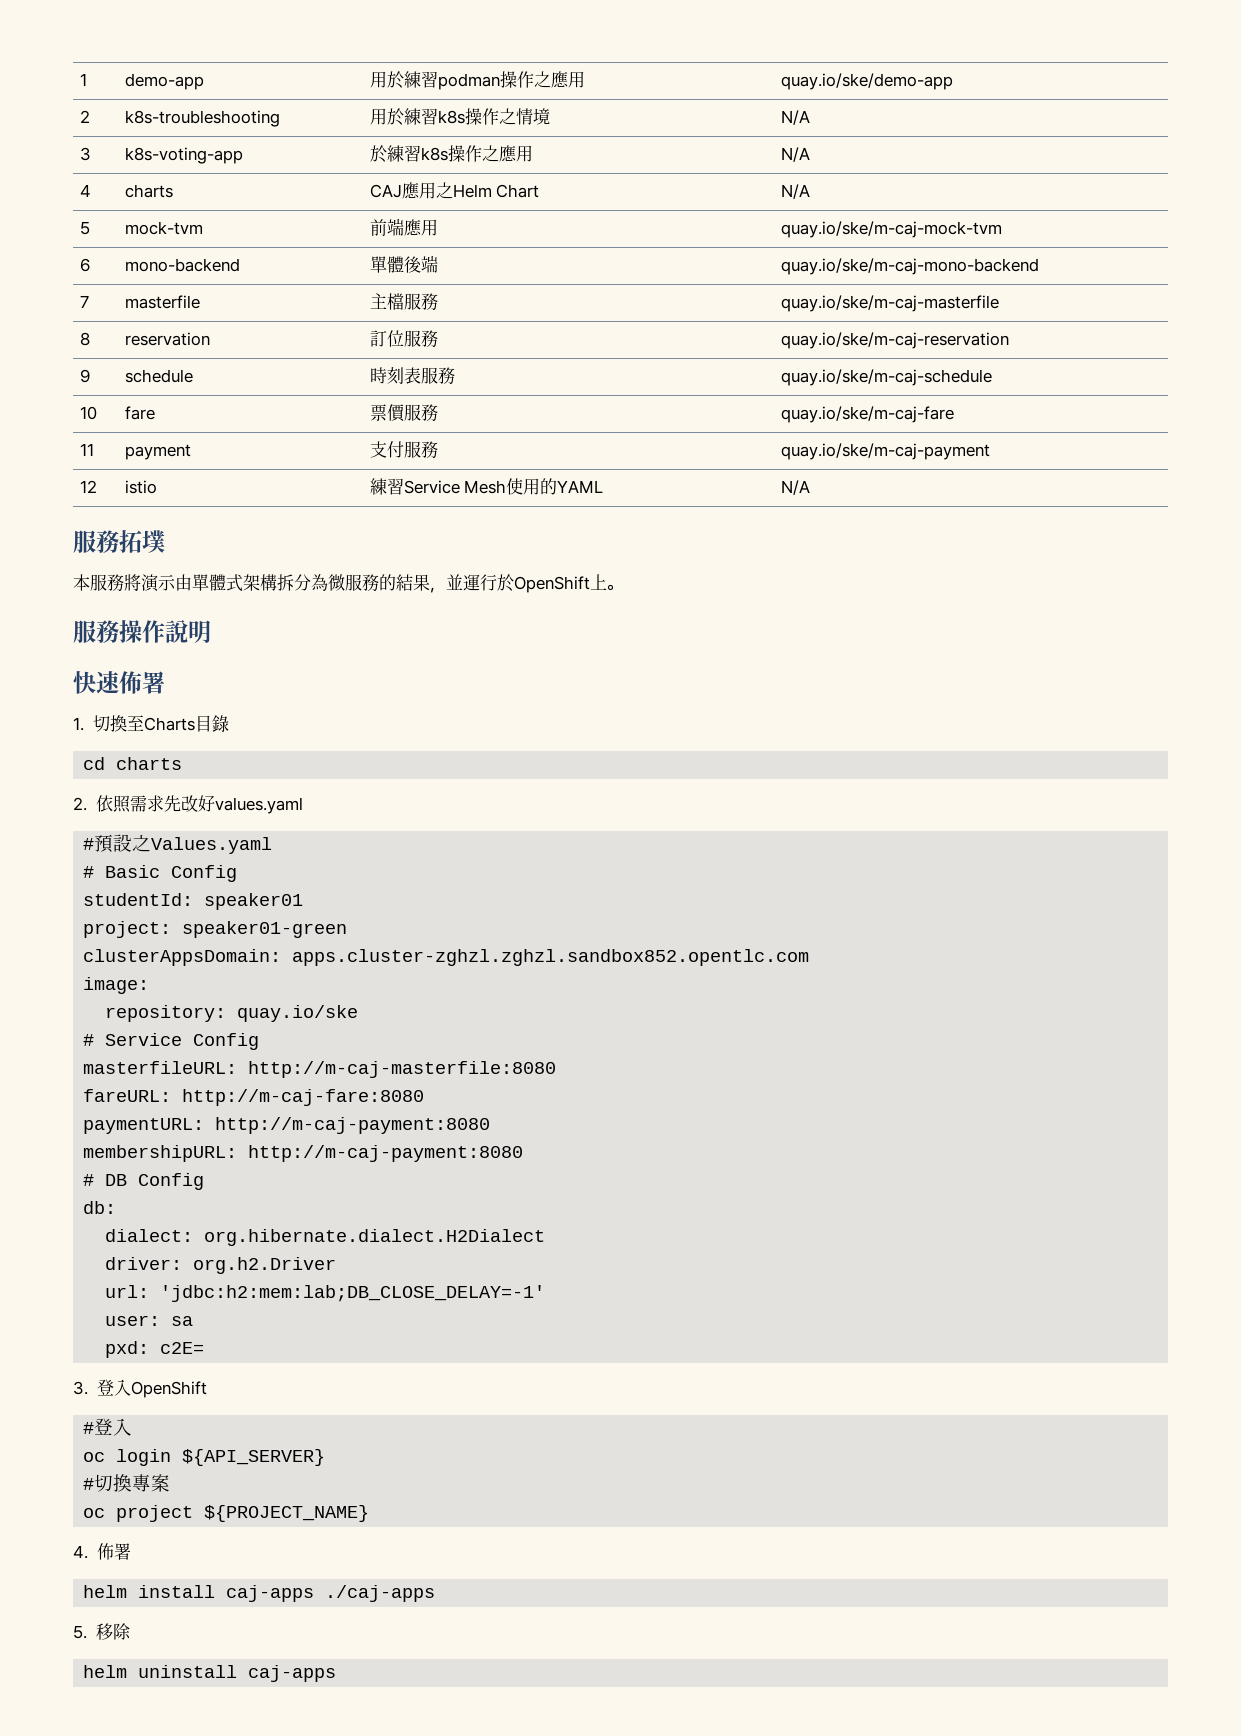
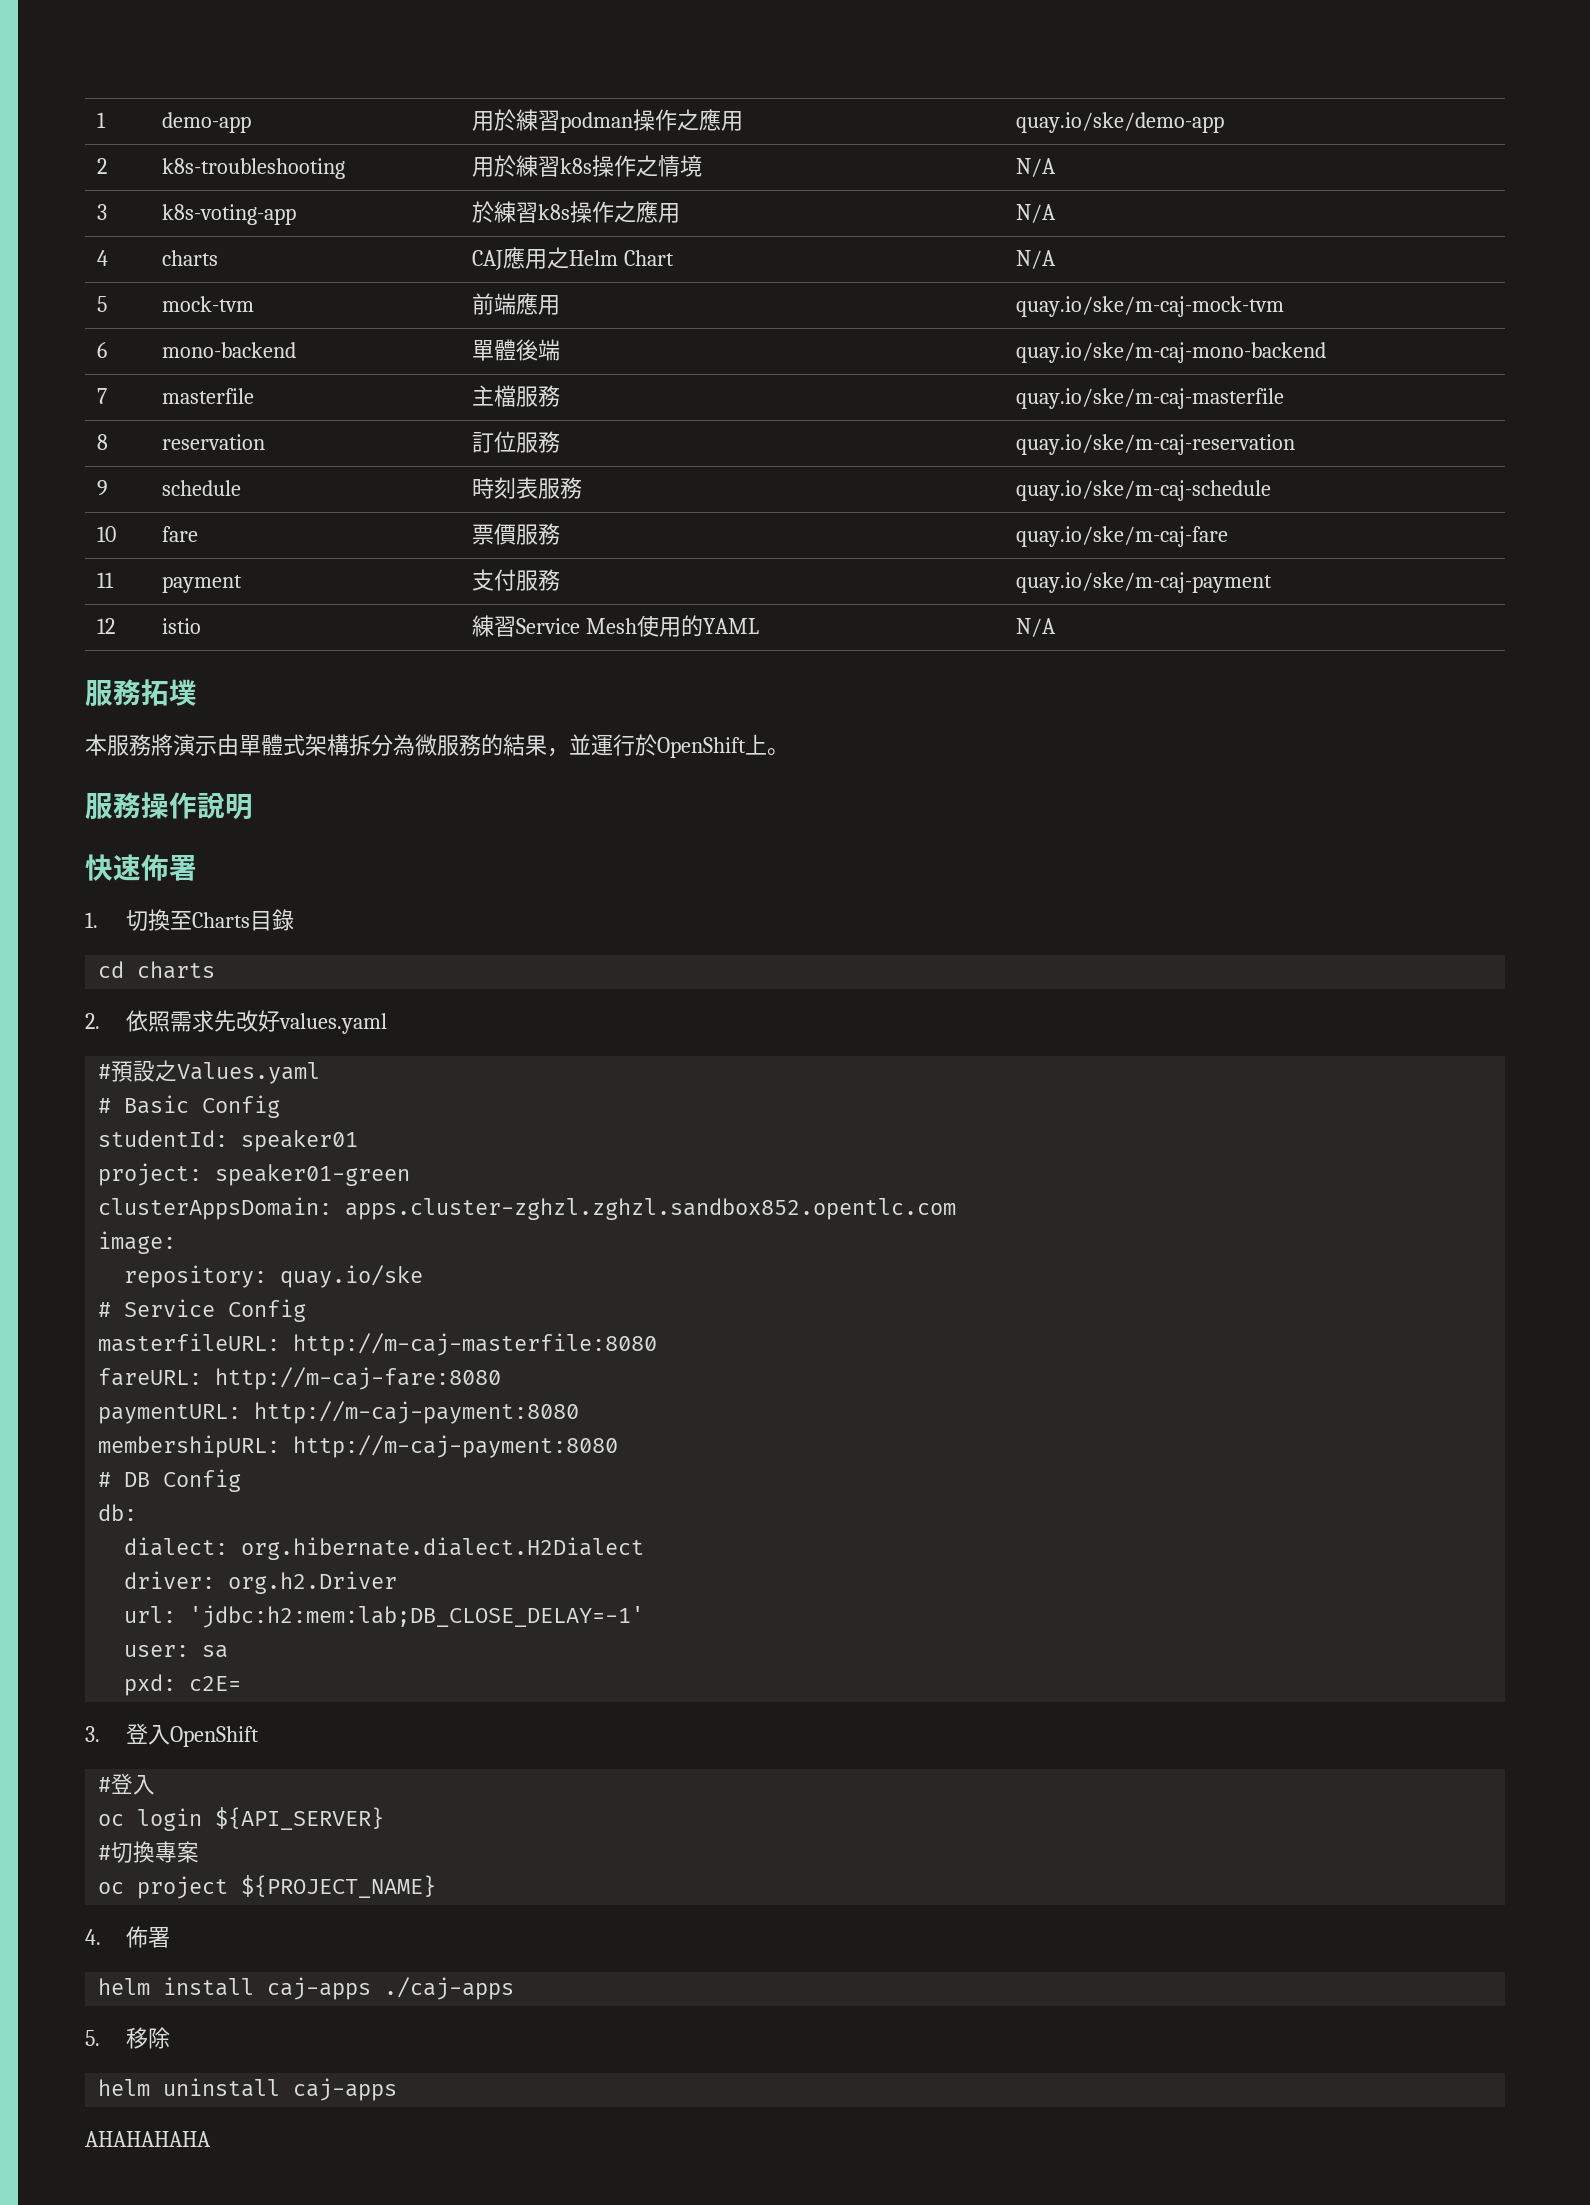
+ AHAHAHAHA

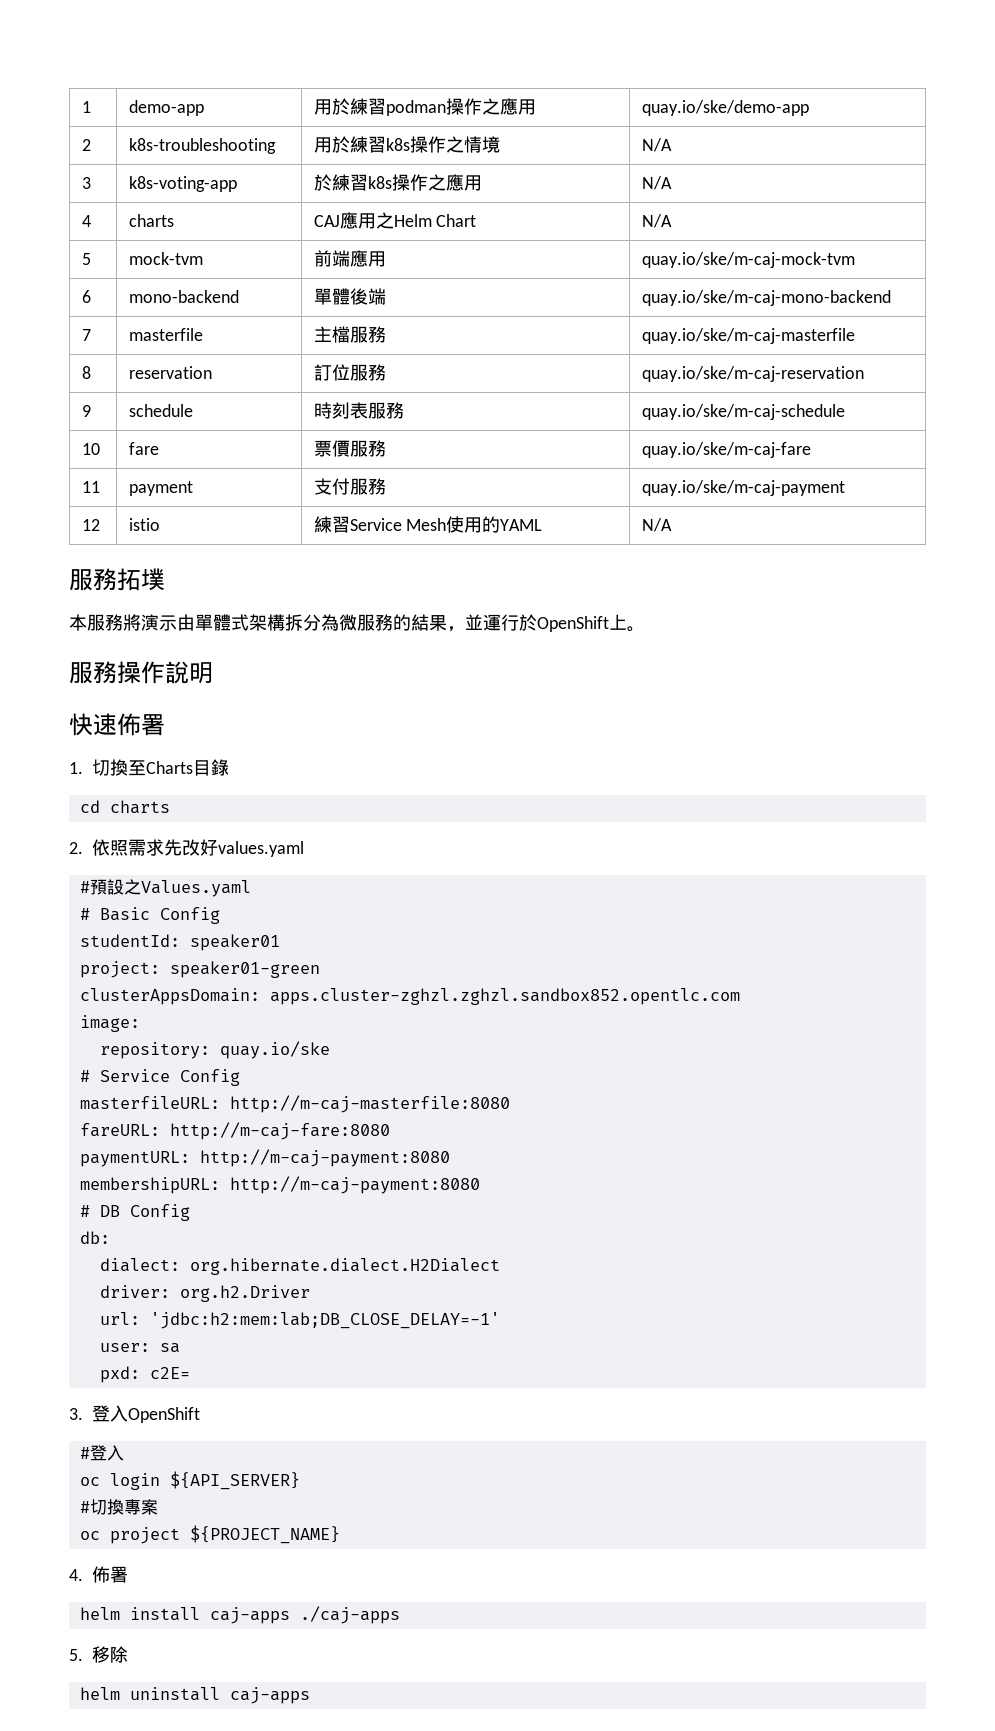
- AHAHAHAHA

